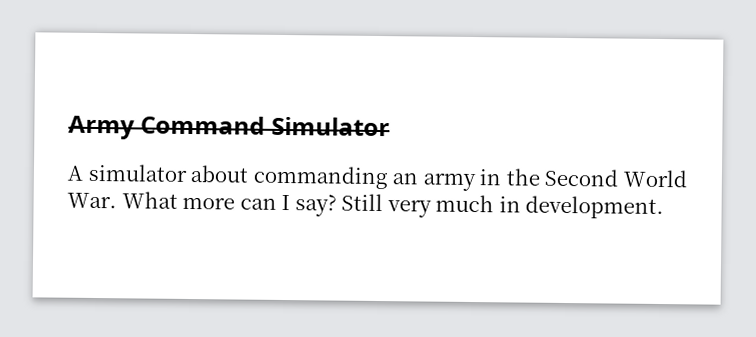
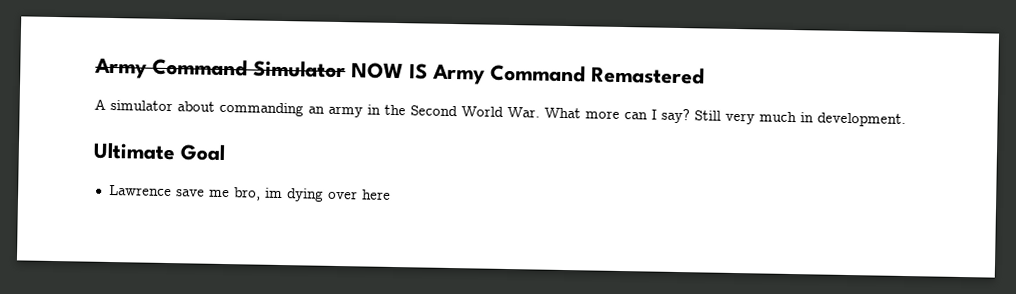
- Army Command Simulator
+ Army Command Simulator NOW IS Army Command Remastered
+ Ultimate Goal
+ Lawrence save me bro, im dying over here

